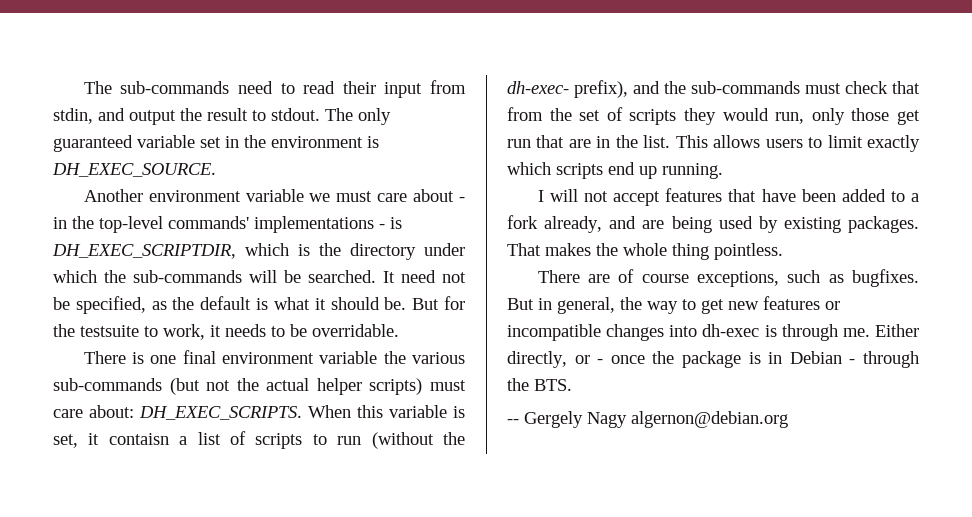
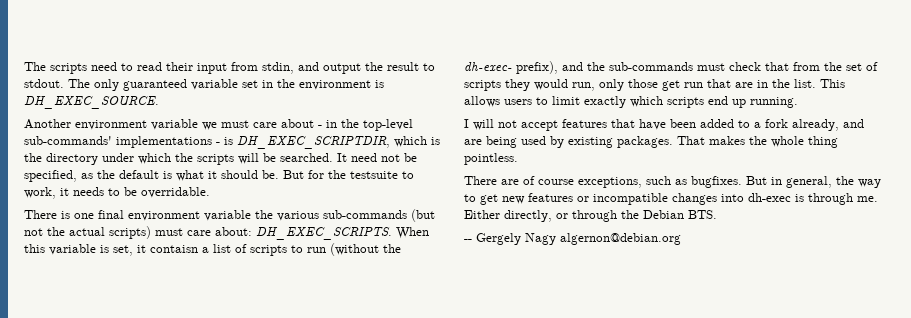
- The sub-commands need to read their input from stdin, and output the result to stdout.
+ The scripts need to read their input from stdin, and output the result to stdout.
- Another environment variable we must care about - in the top-level commands' implementations - is DH_EXEC_SCRIPTDIR, which is the directory under which the sub-commands will be searched.
+ Another environment variable we must care about - in the top-level sub-commands' implementations - is DH_EXEC_SCRIPTDIR, which is the directory under which the scripts will be searched.
- There is one final environment variable the various sub-commands (but not the actual helper scripts) must care about: DH_EXEC_SCRIPTS.
+ There is one final environment variable the various sub-commands (but not the actual scripts) must care about: DH_EXEC_SCRIPTS.
- Either directly, or - once the package is in Debian - through the BTS.
+ Either directly, or through the Debian BTS.

